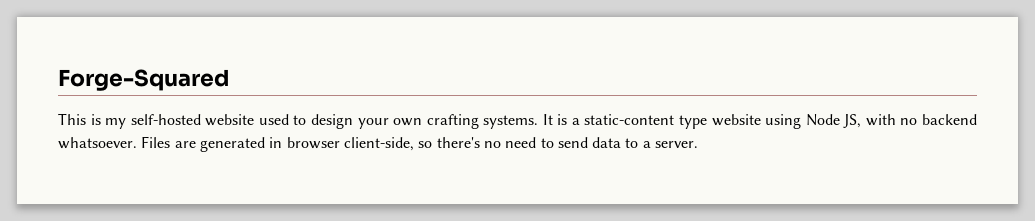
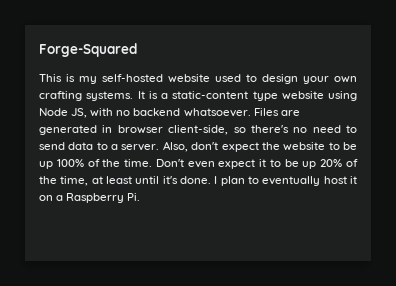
+ Also, don't expect the website to be up 100% of the time. Don't even expect it to be up 20% of the time, at least until it's done. I plan to eventually host it on a Raspberry Pi.

